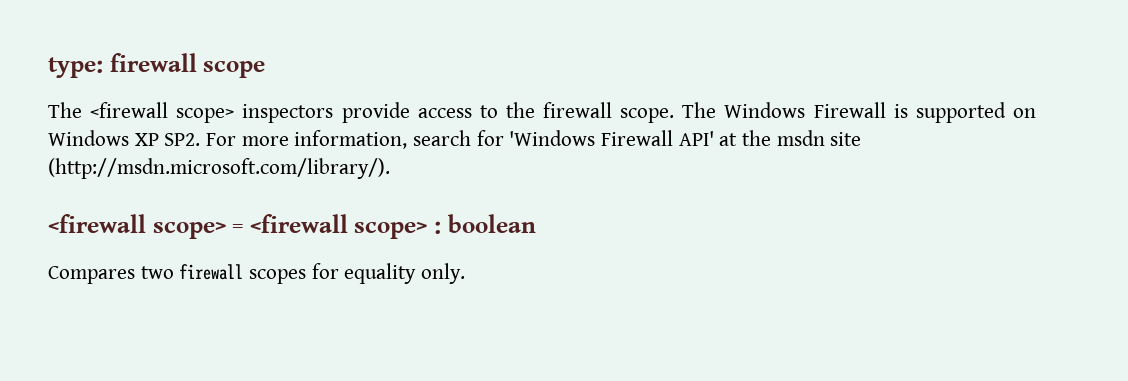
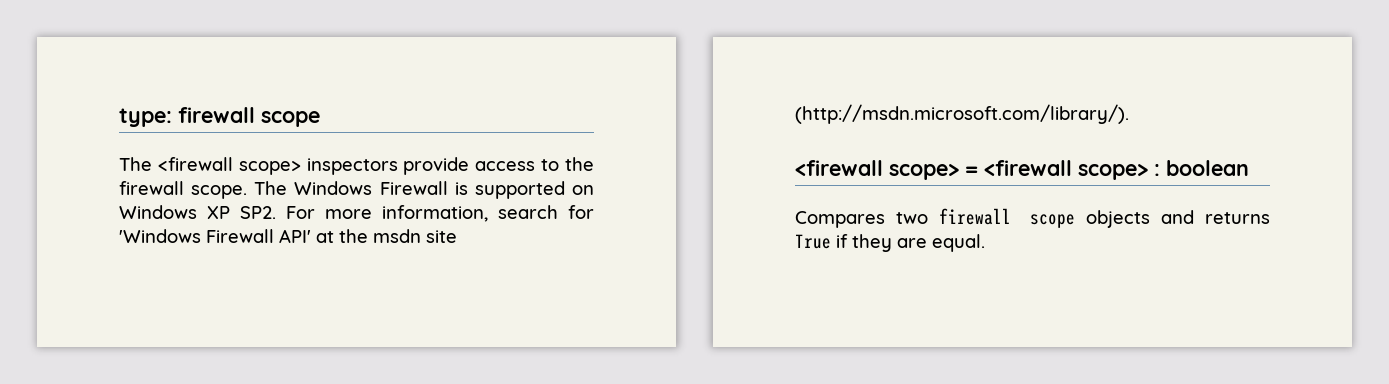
- Compares two firewall scopes for equality only.
+ Compares two firewall scope objects and returns True if they are equal.

